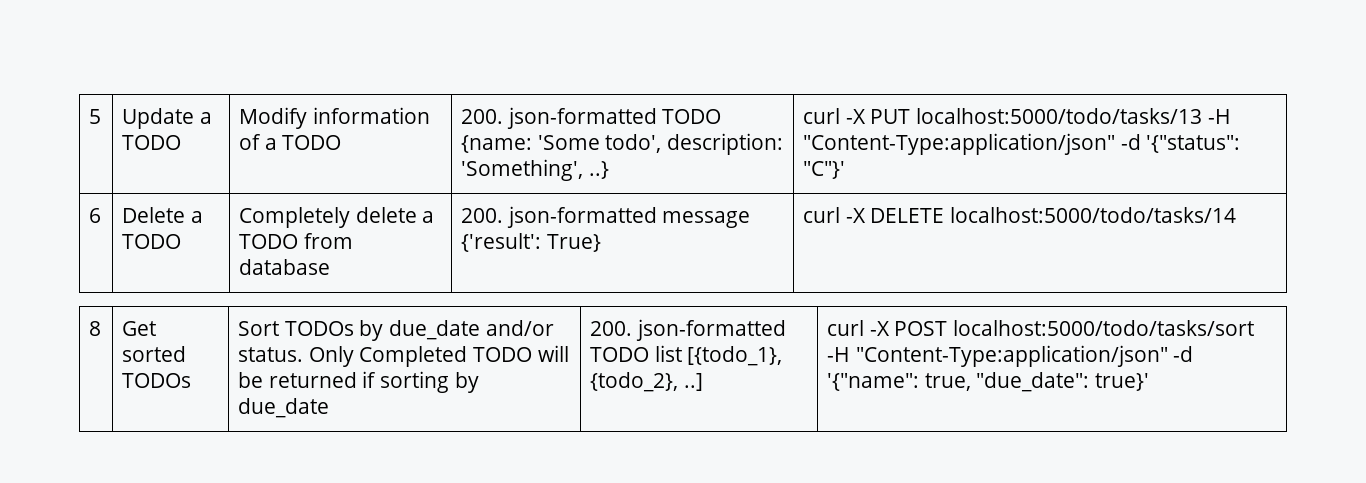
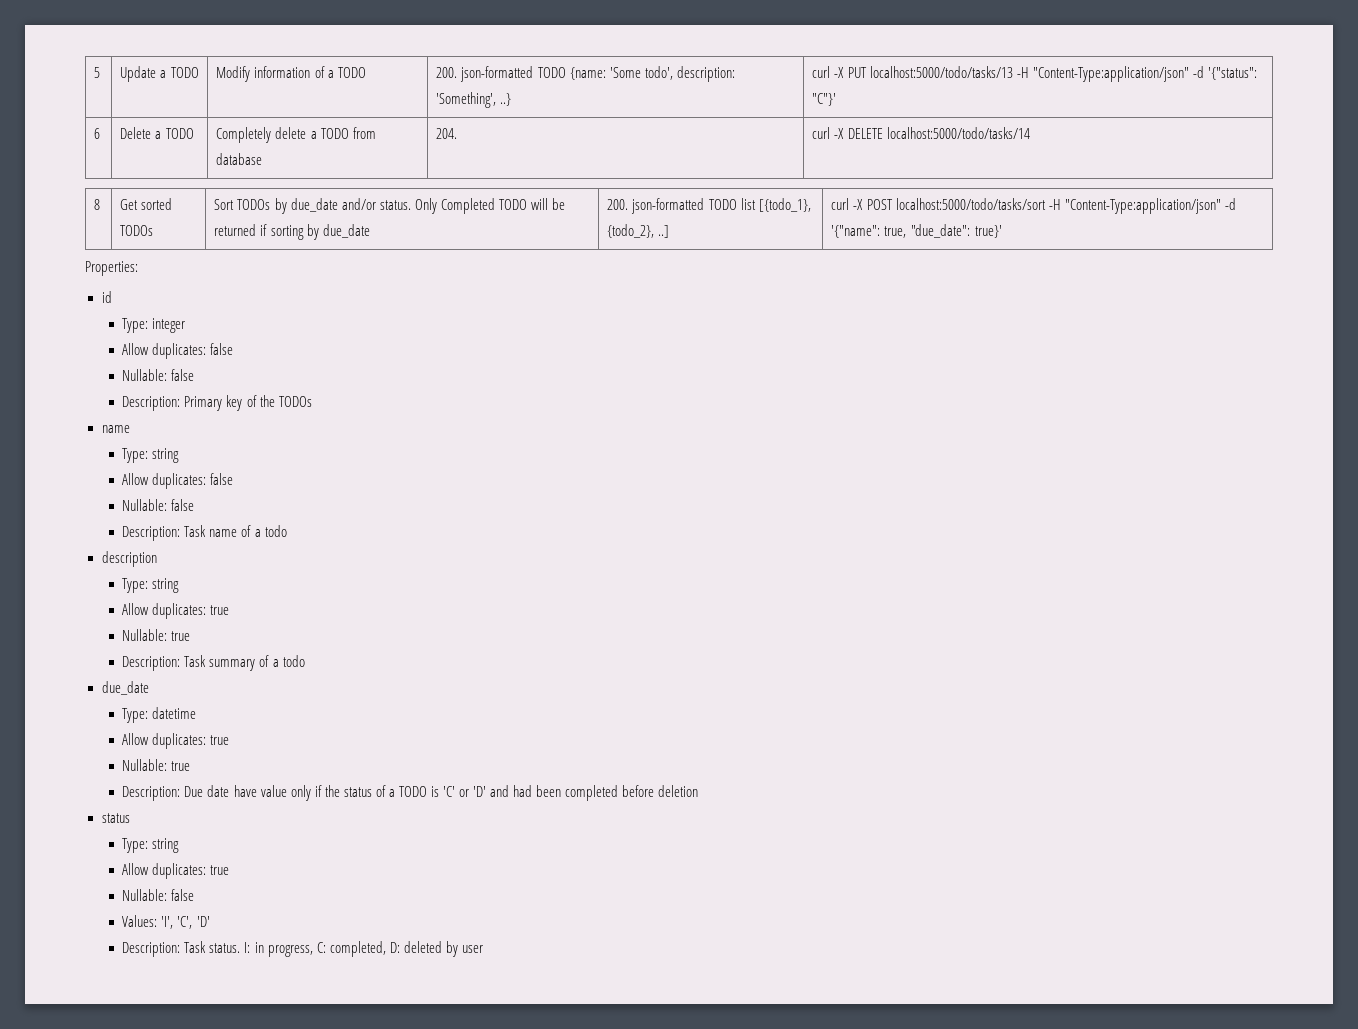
- 6 | Delete a TODO | Completely delete a TODO from database | 200. json-formatted message {'result': True} | curl -X DELETE localhost:5000/todo/tasks/14
+ 6 | Delete a TODO | Completely delete a TODO from database | 204. | curl -X DELETE localhost:5000/todo/tasks/14
+ Properties:
+ id
+ Type: integer
+ Allow duplicates: false
+ Nullable: false
+ Description: Primary key of the TODOs
+ name
+ Type: string
+ Allow duplicates: false
+ Nullable: false
+ Description: Task name of a todo
+ description
+ Type: string
+ Allow duplicates: true
+ Nullable: true
+ Description: Task summary of a todo
+ due_date
+ Type: datetime
+ Allow duplicates: true
+ Nullable: true
+ Description: Due date have value only if the status of a TODO is 'C' or 'D' and had been completed before deletion
+ status
+ Type: string
+ Allow duplicates: true
+ Nullable: false
+ Values: 'I', 'C', 'D'
+ Description: Task status. I: in progress, C: completed, D: deleted by user

